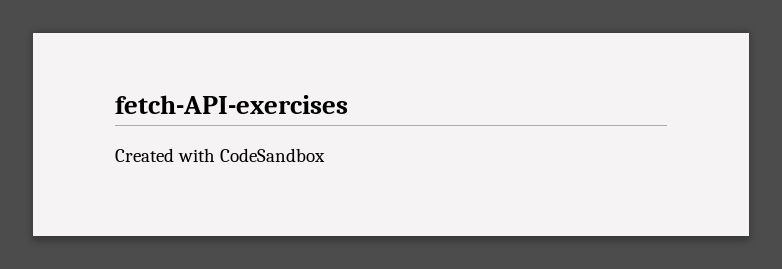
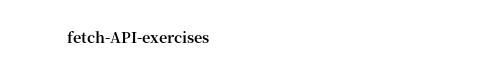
- Created with CodeSandbox

